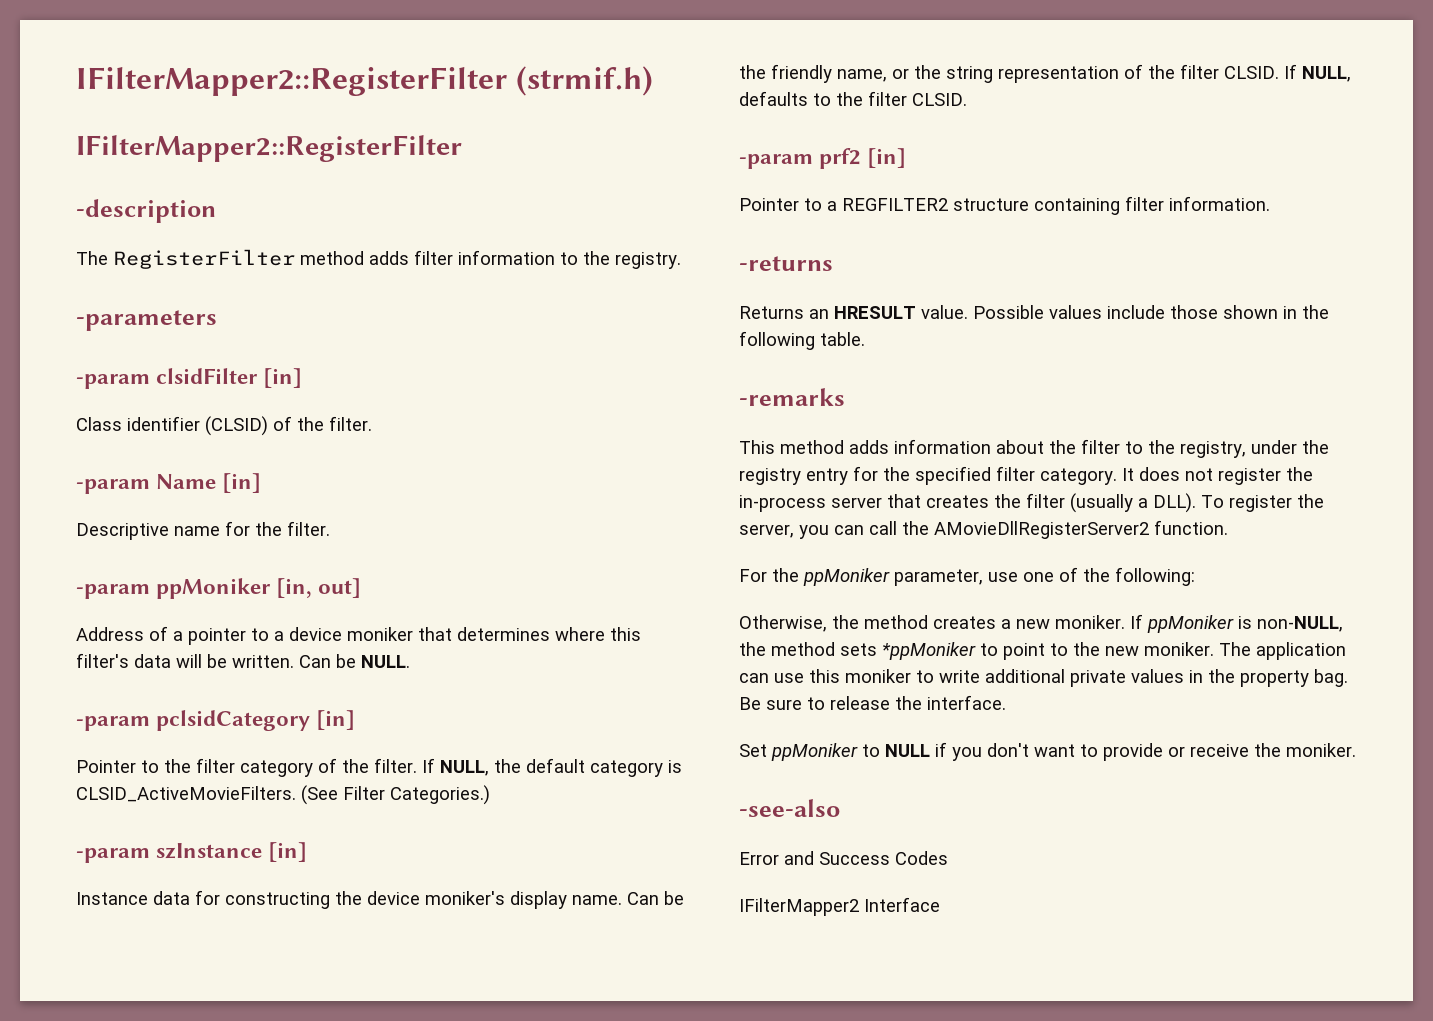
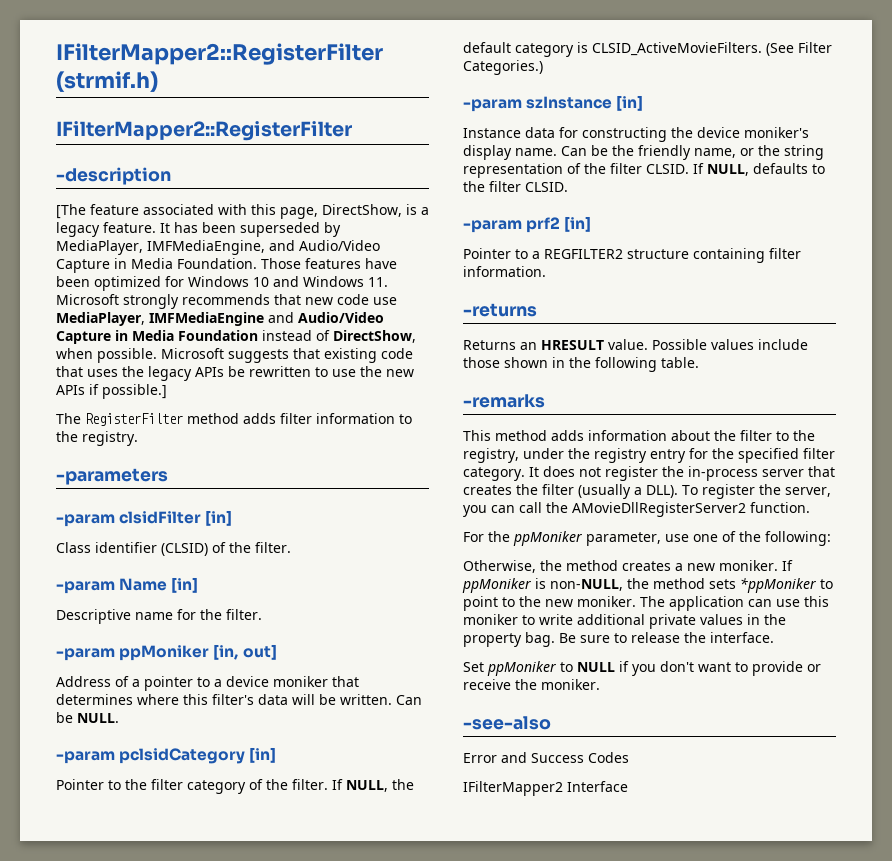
+ [The feature associated with this page, DirectShow, is a legacy feature. It has been superseded by MediaPlayer, IMFMediaEngine, and Audio/Video Capture in Media Foundation. Those features have been optimized for Windows 10 and Windows 11. Microsoft strongly recommends that new code use MediaPlayer, IMFMediaEngine and Audio/Video Capture in Media Foundation instead of DirectShow, when possible. Microsoft suggests that existing code that uses the legacy APIs be rewritten to use the new APIs if possible.]

